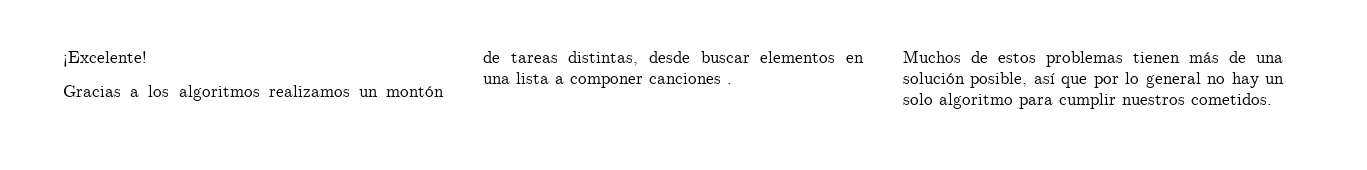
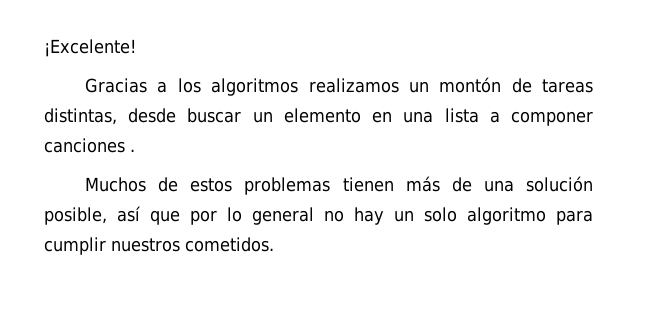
- Gracias a los algoritmos realizamos un montón de tareas distintas, desde buscar elementos en una lista a componer canciones .
+ Gracias a los algoritmos realizamos un montón de tareas distintas, desde buscar un elemento en una lista a componer canciones .

